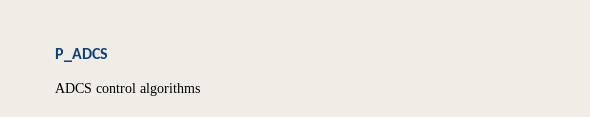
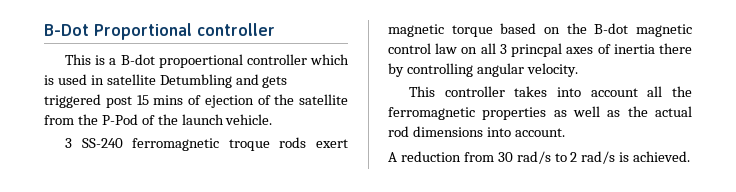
- P_ADCS
- ADCS control algorithms
+ B-Dot Proportional controller
+ This is a B-dot propoertional controller which is used in satellite Detumbling and gets triggered post 15 mins of ejection of the satellite from the P-Pod of the launch vehicle.
+ 3 SS-240 ferromagnetic troque rods exert magnetic torque based on the B-dot magnetic control law on all 3 princpal axes of inertia there by controlling angular velocity.
+ This controller takes into account all the ferromagnetic properties as well as the actual rod dimensions into account.
+ A reduction from 30 rad/s to 2 rad/s is achieved.

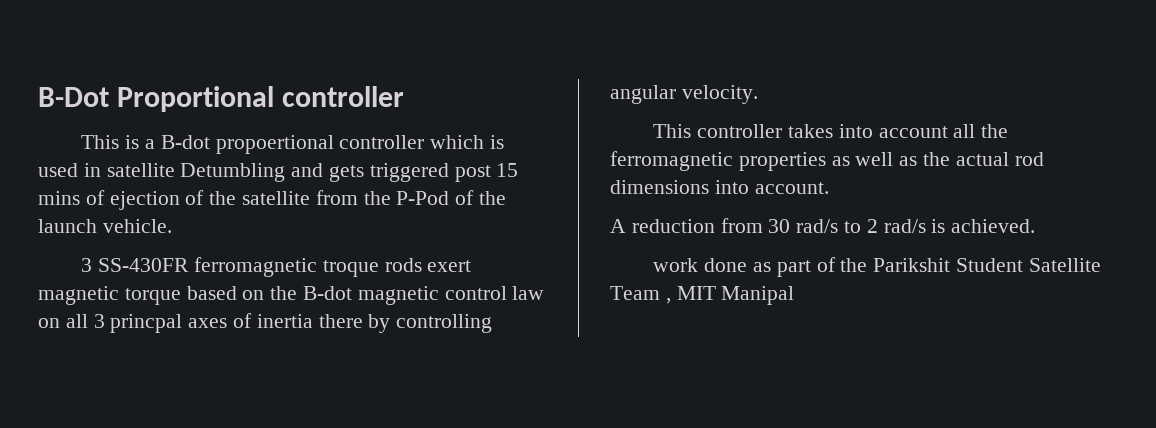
- 3 SS-240 ferromagnetic troque rods exert magnetic torque based on the B-dot magnetic control law on all 3 princpal axes of inertia there by controlling angular velocity.
+ 3 SS-430FR ferromagnetic troque rods exert magnetic torque based on the B-dot magnetic control law on all 3 princpal axes of inertia there by controlling angular velocity.
+ work done as part of the Parikshit Student Satellite Team , MIT Manipal

